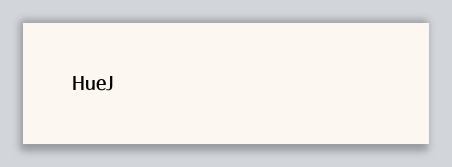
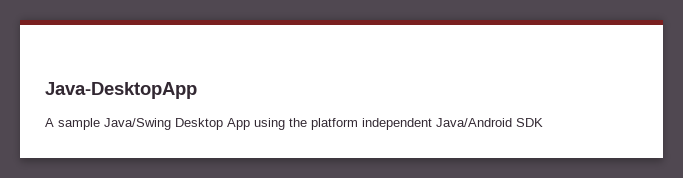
- HueJ
+ Java-DesktopApp
+ A sample Java/Swing Desktop App using the platform independent Java/Android SDK

